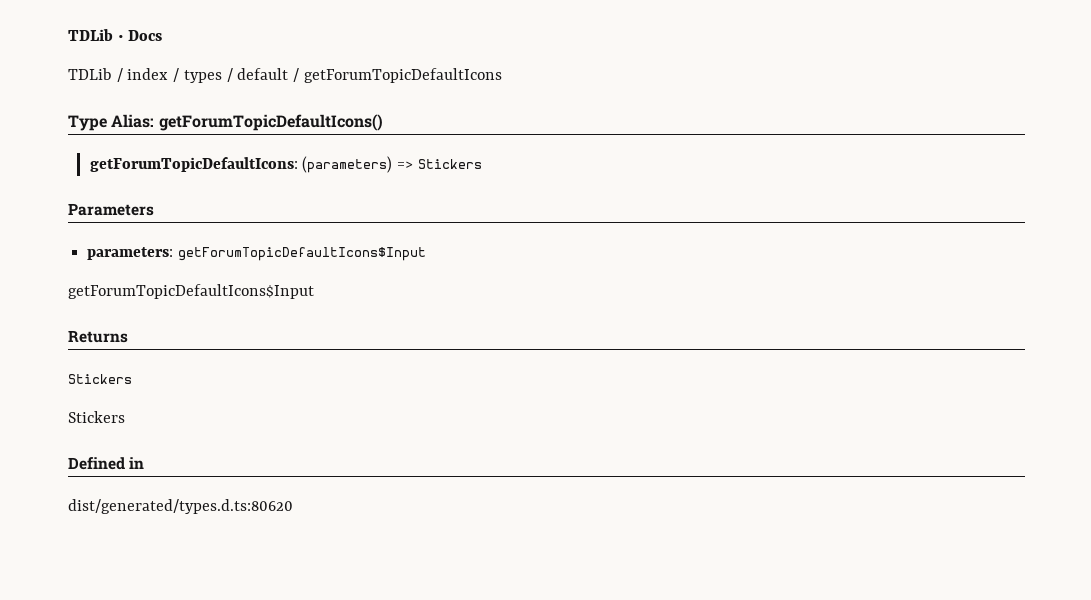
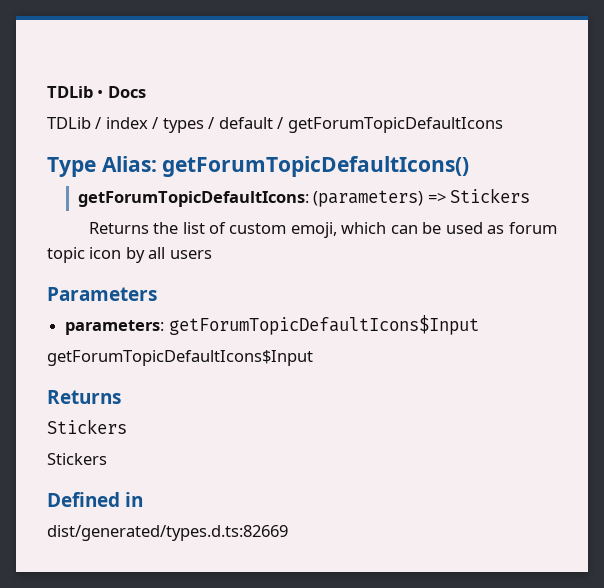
+ Returns the list of custom emoji, which can be used as forum topic icon by all users
- dist/generated/types.d.ts:80620
+ dist/generated/types.d.ts:82669

